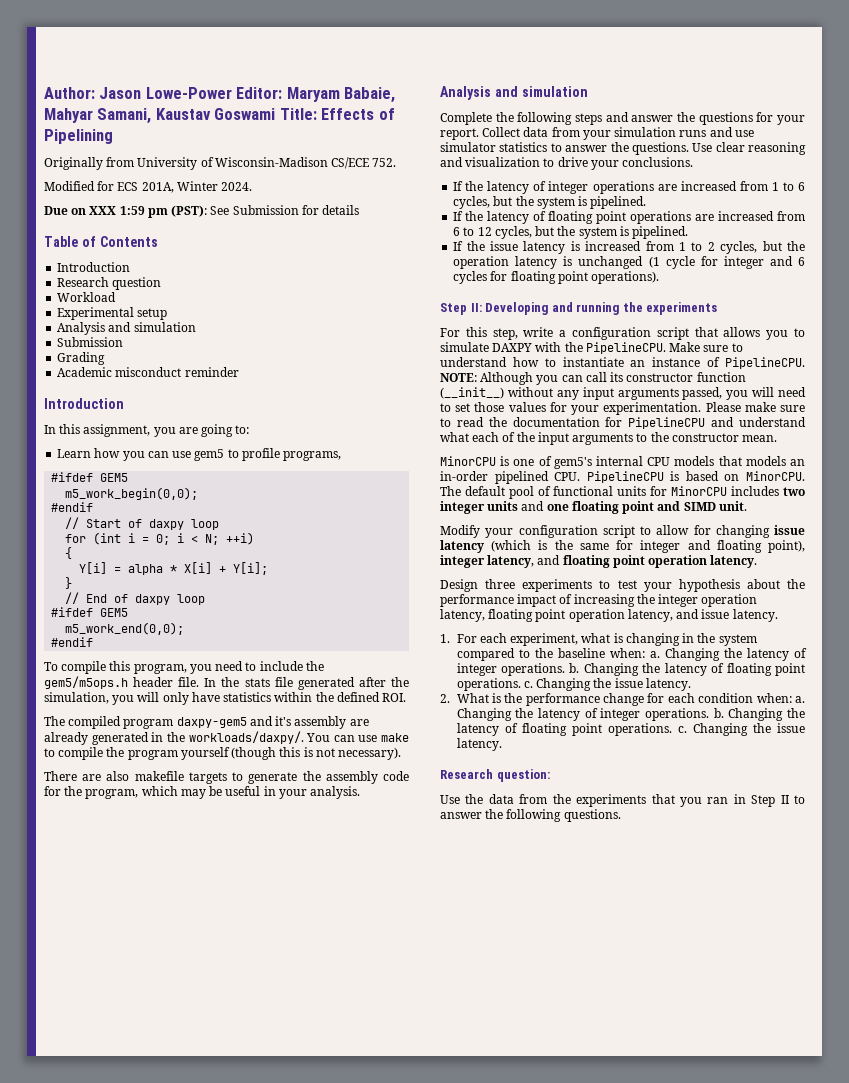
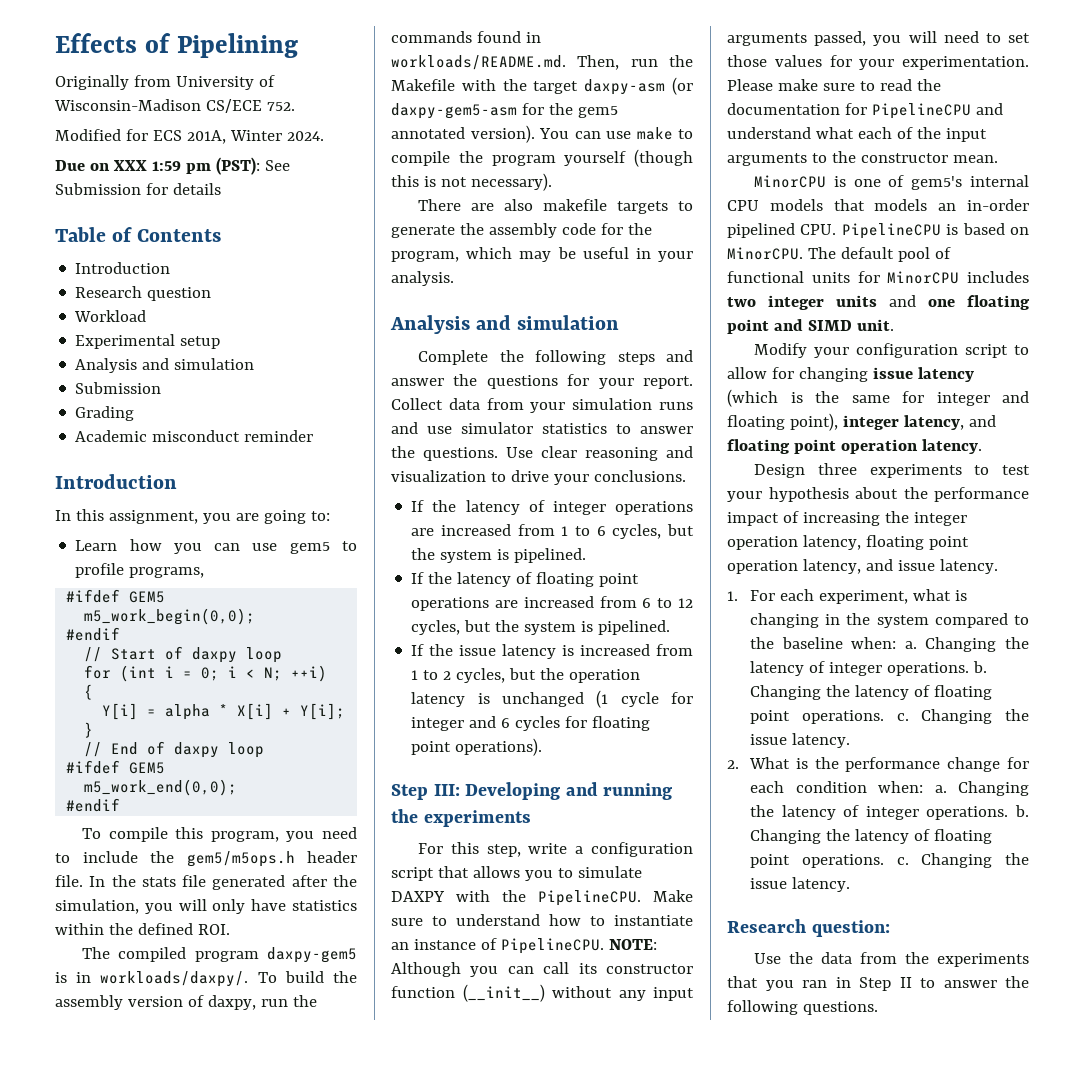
- Author: Jason Lowe-Power Editor: Maryam Babaie, Mahyar Samani, Kaustav Goswami Title: Effects of Pipelining
+ Effects of Pipelining
- The compiled program daxpy-gem5 and it's assembly are already generated in the workloads/daxpy/.
+ The compiled program daxpy-gem5 is in workloads/daxpy/. To build the assembly version of daxpy, run the commands found in workloads/README.md. Then, run the Makefile with the target daxpy-asm (or daxpy-gem5-asm for the gem5 annotated version).
- Step II: Developing and running the experiments
+ Step III: Developing and running the experiments

